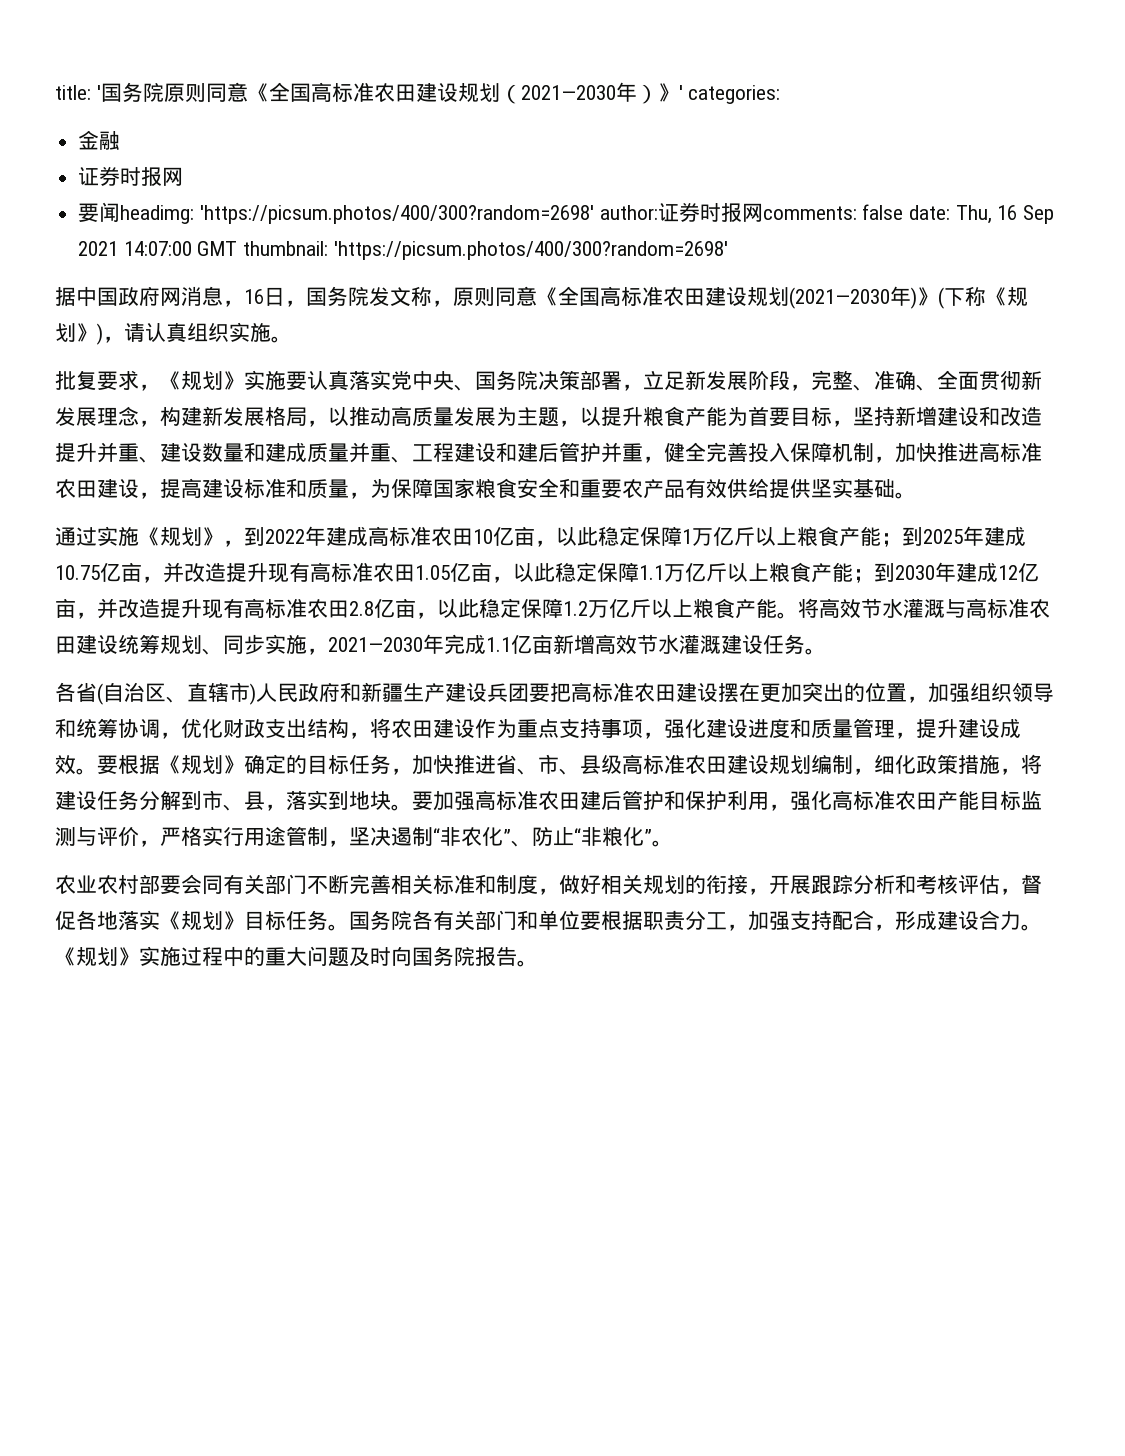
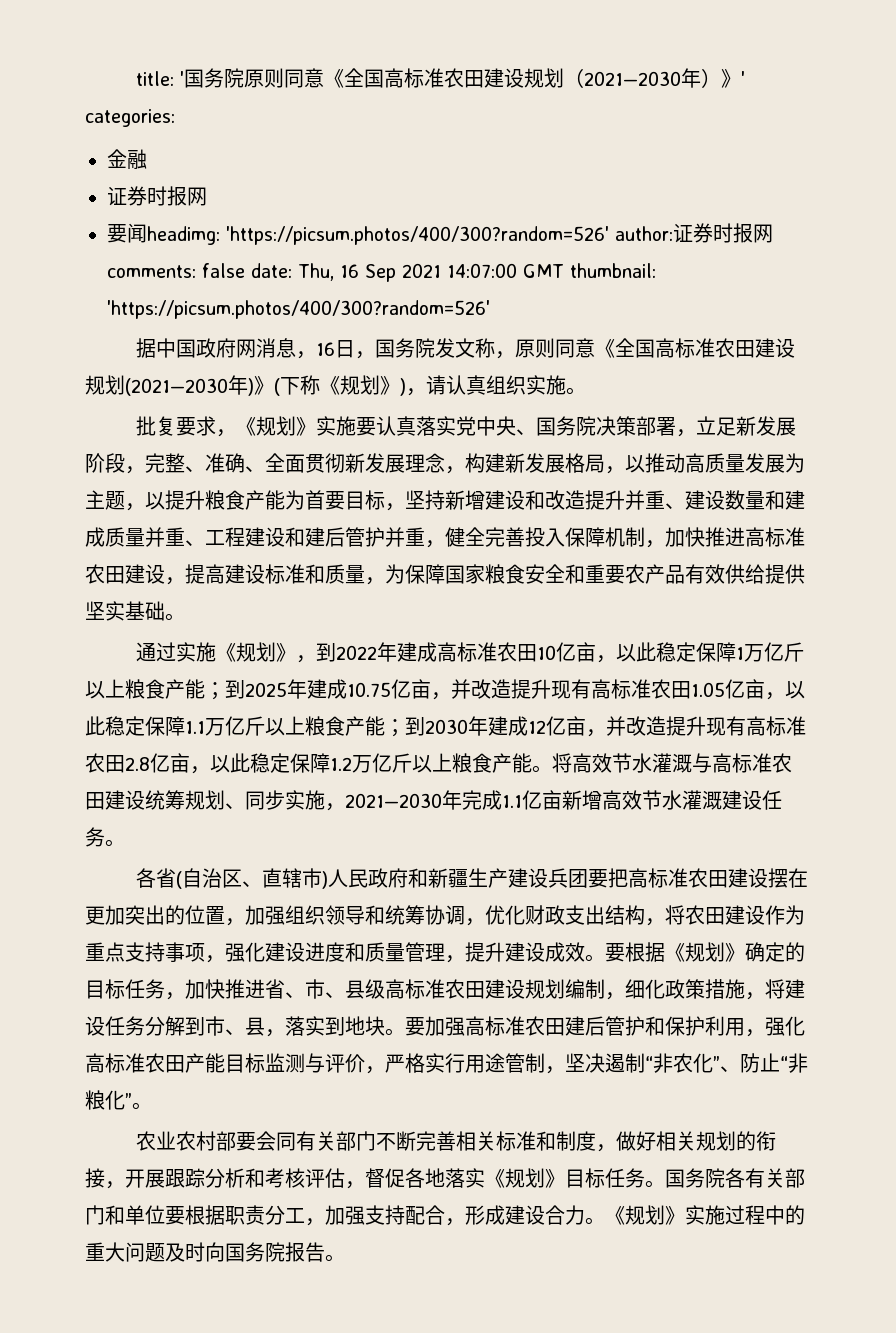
- 要闻headimg: 'https://picsum.photos/400/300?random=2698' author:证券时报网comments: false date: Thu, 16 Sep 2021 14:07:00 GMT thumbnail: 'https://picsum.photos/400/300?random=2698'
+ 要闻headimg: 'https://picsum.photos/400/300?random=526' author:证券时报网comments: false date: Thu, 16 Sep 2021 14:07:00 GMT thumbnail: 'https://picsum.photos/400/300?random=526'

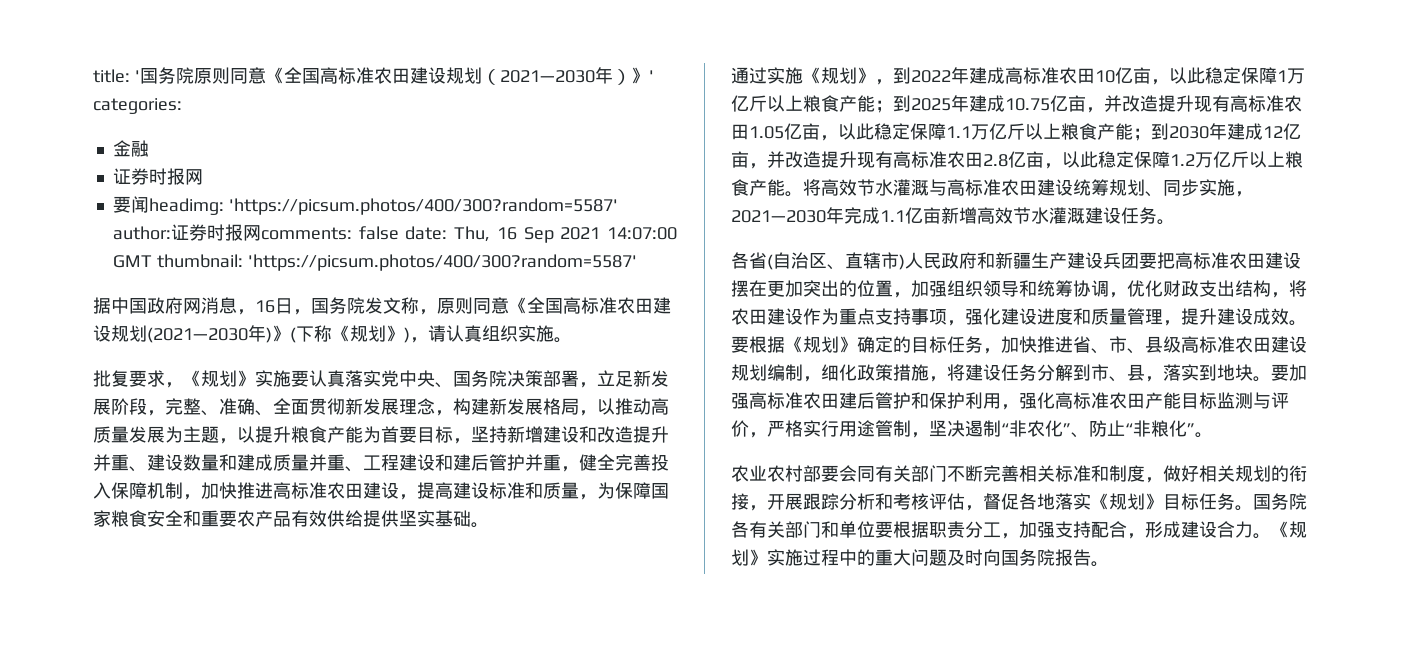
- 要闻headimg: 'https://picsum.photos/400/300?random=526' author:证券时报网comments: false date: Thu, 16 Sep 2021 14:07:00 GMT thumbnail: 'https://picsum.photos/400/300?random=526'
+ 要闻headimg: 'https://picsum.photos/400/300?random=5587' author:证券时报网comments: false date: Thu, 16 Sep 2021 14:07:00 GMT thumbnail: 'https://picsum.photos/400/300?random=5587'

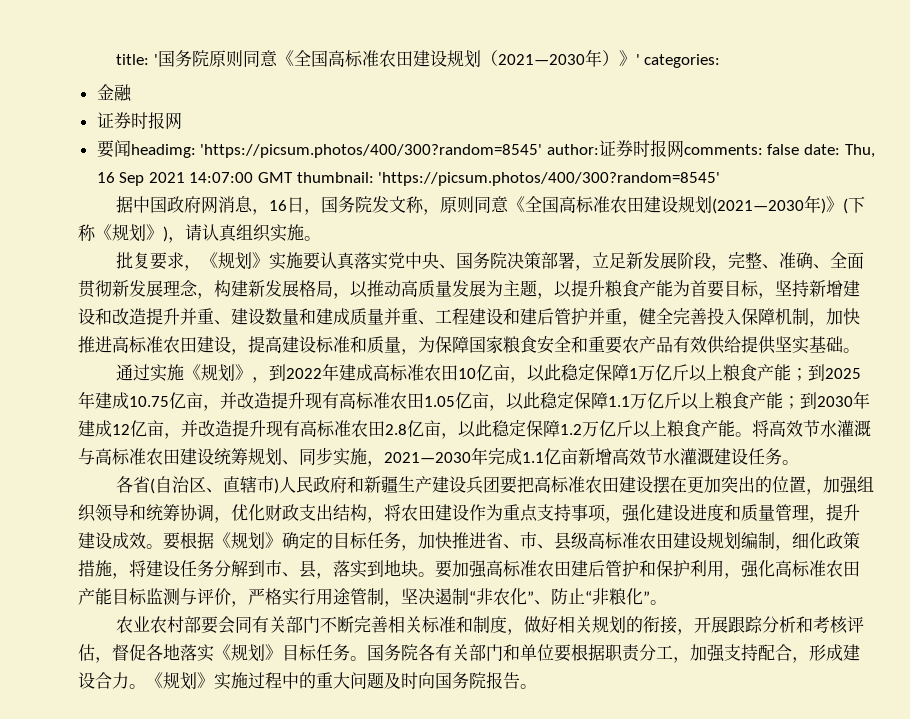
- 要闻headimg: 'https://picsum.photos/400/300?random=5587' author:证券时报网comments: false date: Thu, 16 Sep 2021 14:07:00 GMT thumbnail: 'https://picsum.photos/400/300?random=5587'
+ 要闻headimg: 'https://picsum.photos/400/300?random=8545' author:证券时报网comments: false date: Thu, 16 Sep 2021 14:07:00 GMT thumbnail: 'https://picsum.photos/400/300?random=8545'

